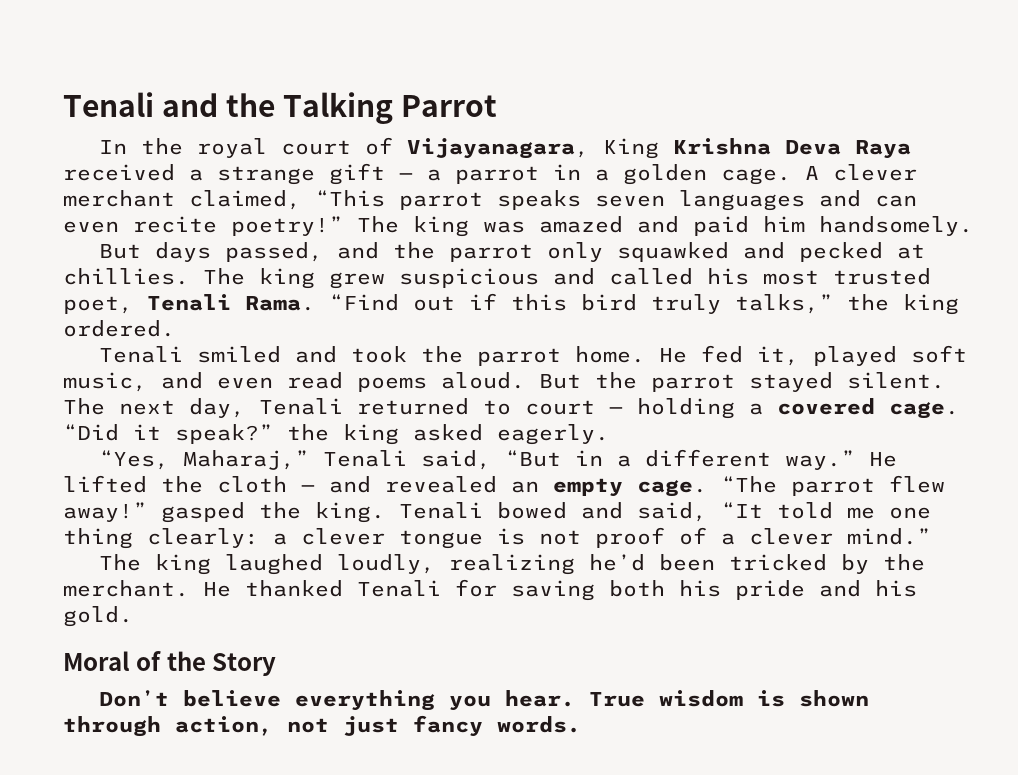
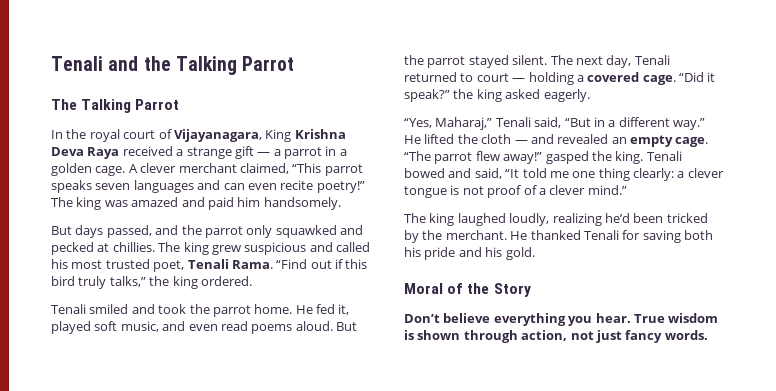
+ The Talking Parrot

